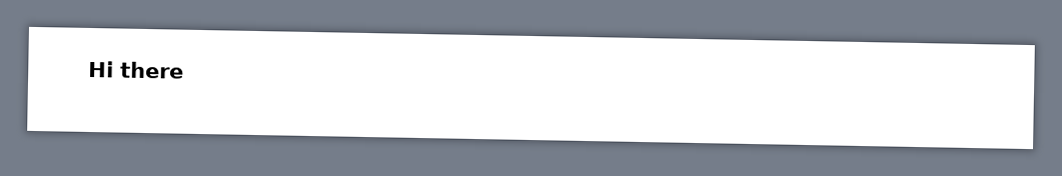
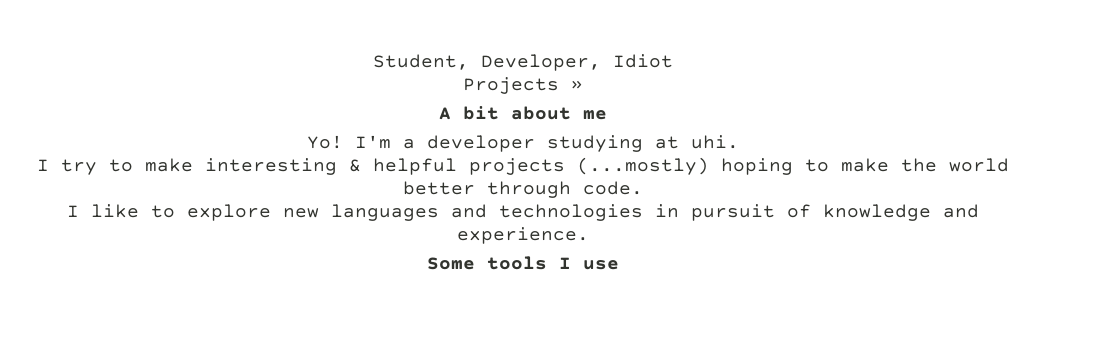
- Hi there
+ Student, Developer, Idiot
+ Projects »
+ A bit about me
+ Yo! I'm a developer studying at uhi.
+ I try to make interesting & helpful projects (...mostly) hoping to make the world better through code.
+ I like to explore new languages and technologies in pursuit of knowledge and experience.
+ Some tools I use

